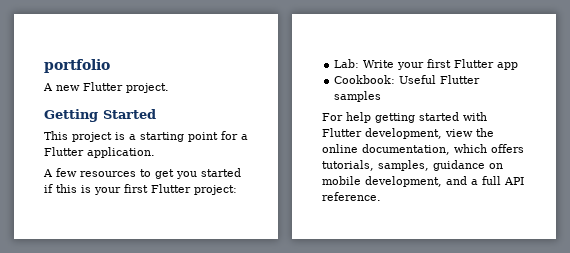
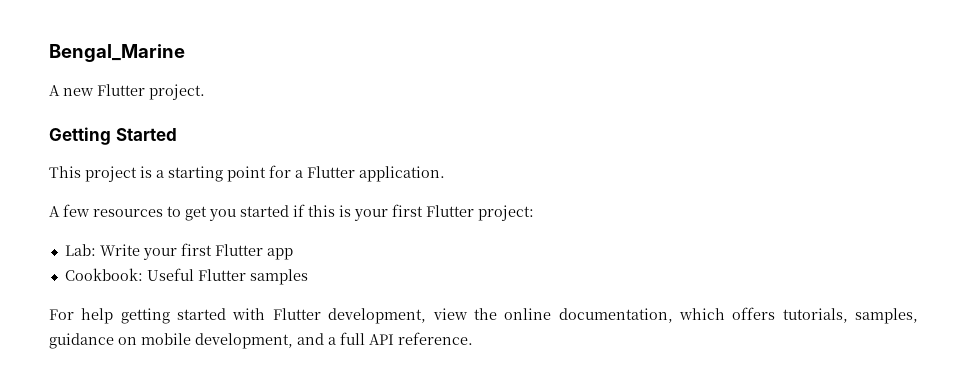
- portfolio
+ Bengal_Marine

